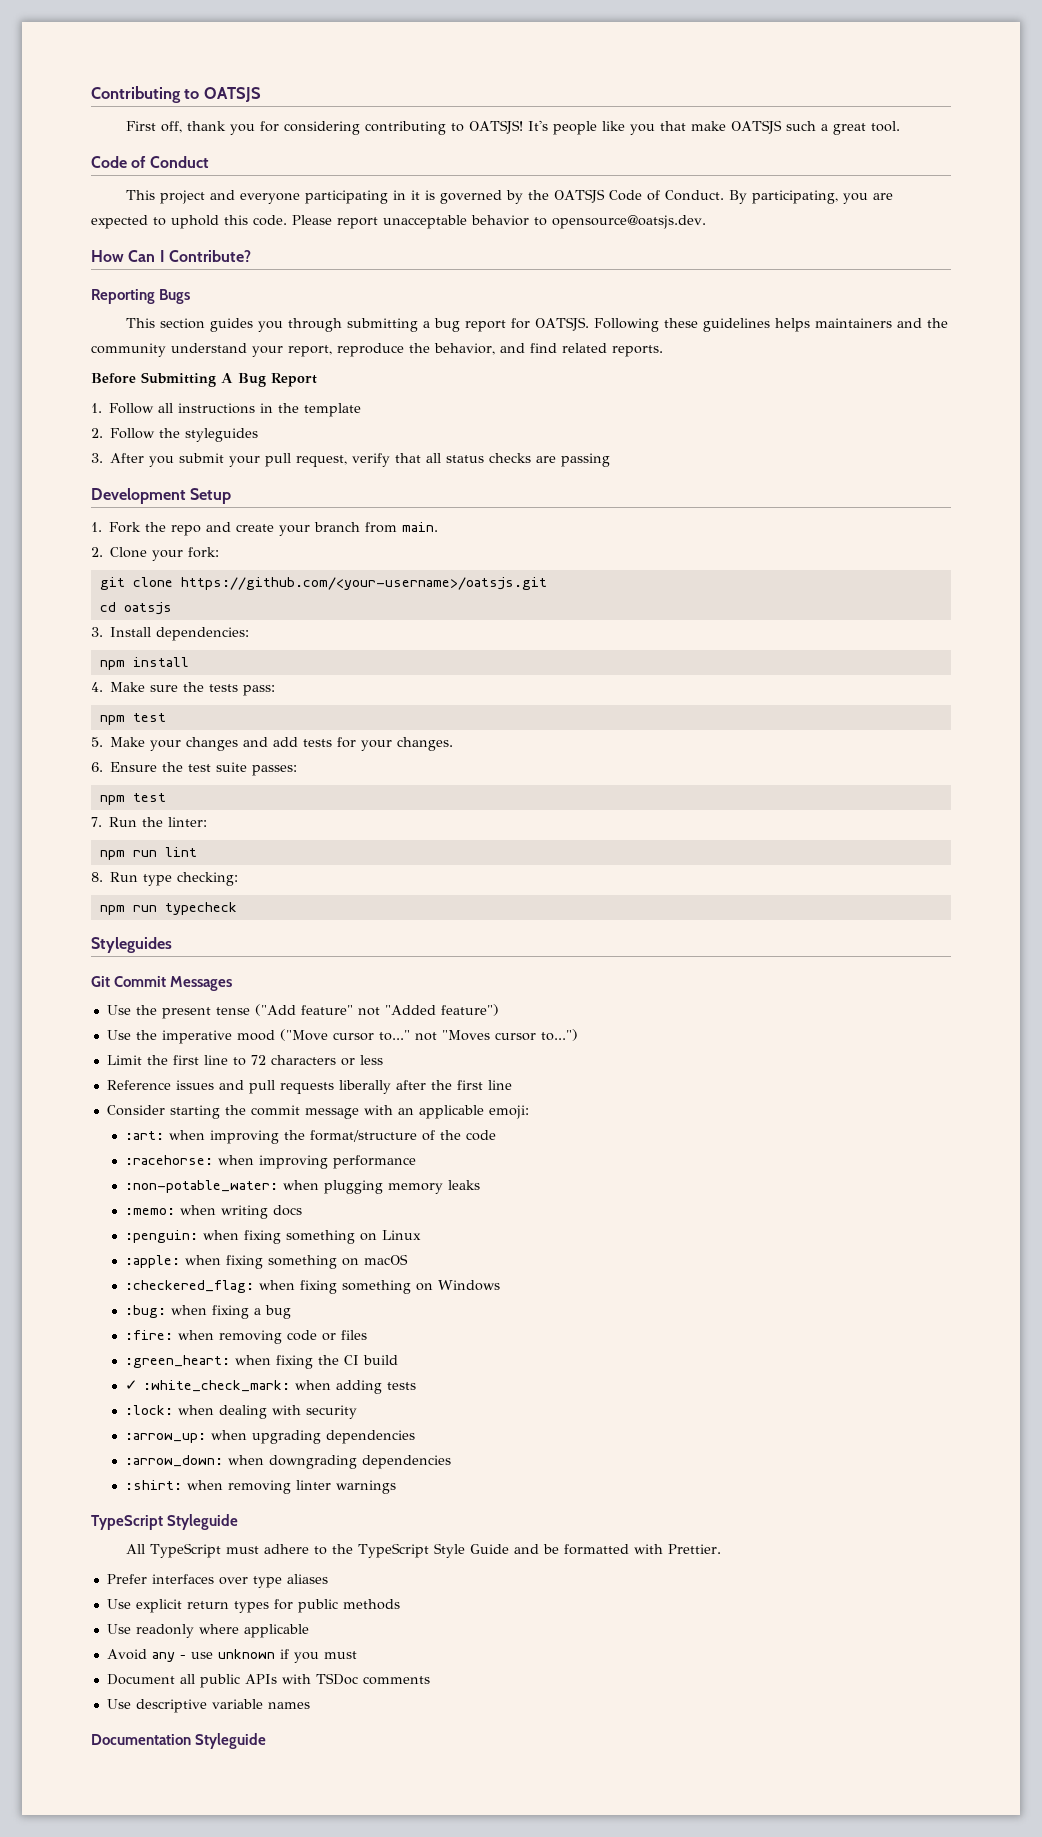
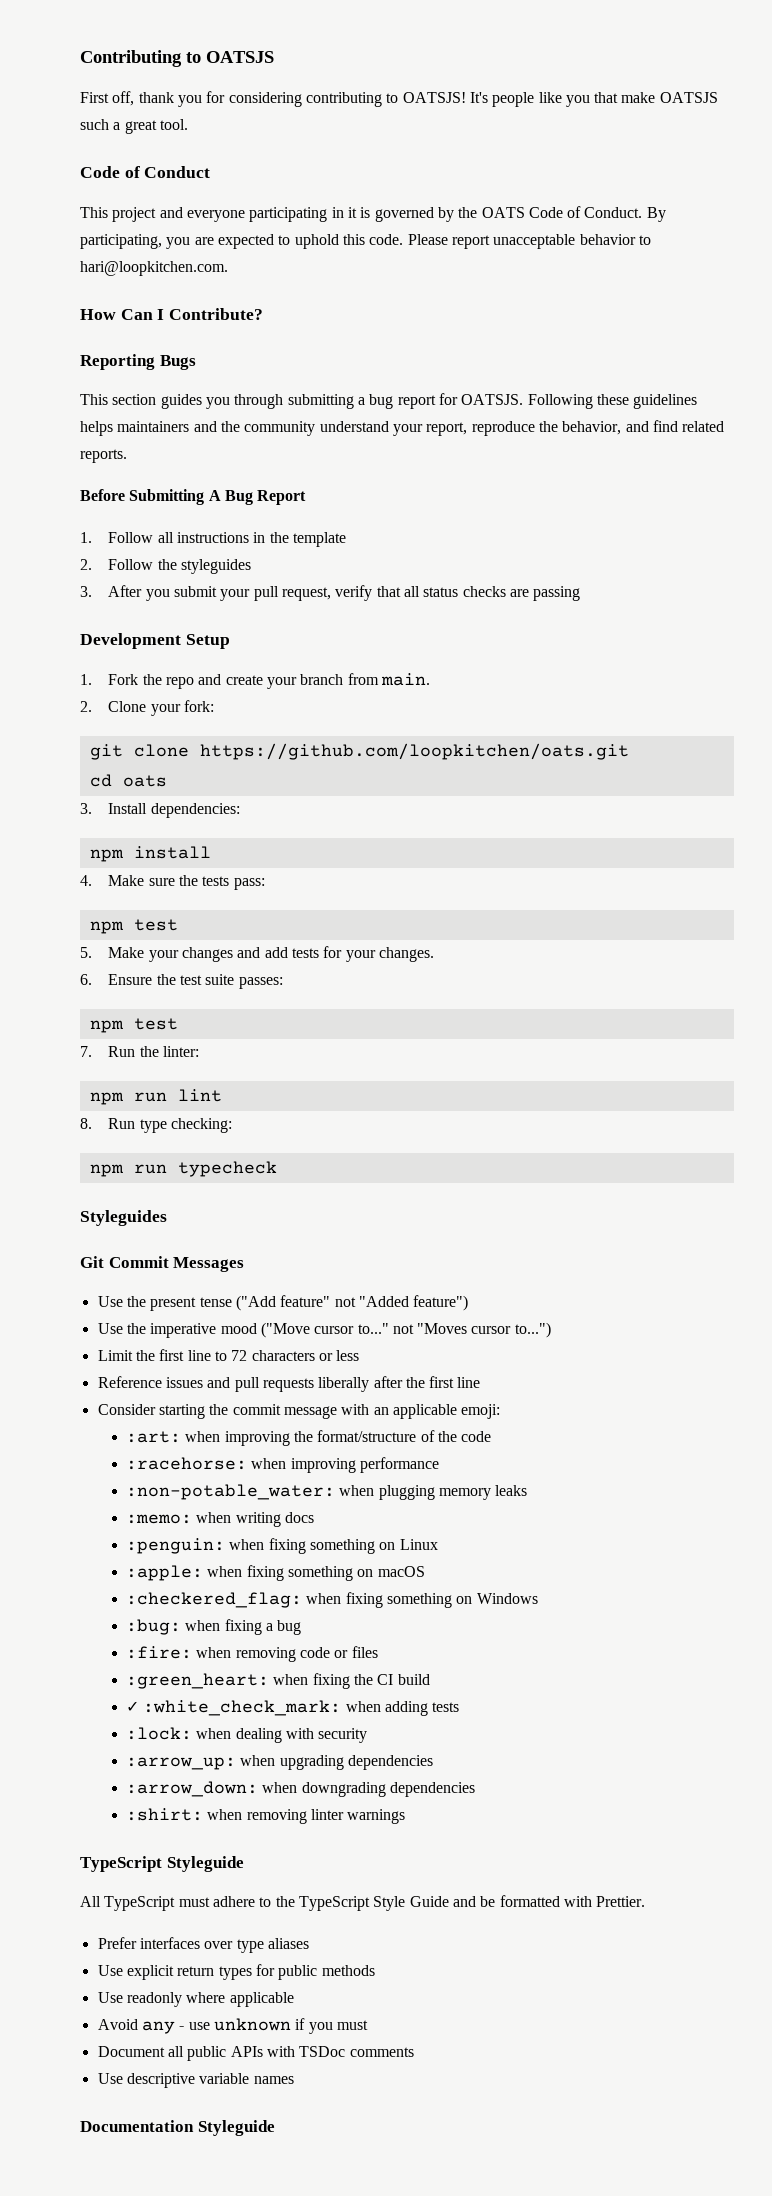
- This project and everyone participating in it is governed by the OATSJS Code of Conduct.
+ This project and everyone participating in it is governed by the OATS Code of Conduct.
- Please report unacceptable behavior to opensource@oatsjs.dev.
+ Please report unacceptable behavior to hari@loopkitchen.com.
- git clone https://github.com/<your-username>/oatsjs.git
+ git clone https://github.com/loopkitchen/oats.git
- cd oatsjs
+ cd oats

